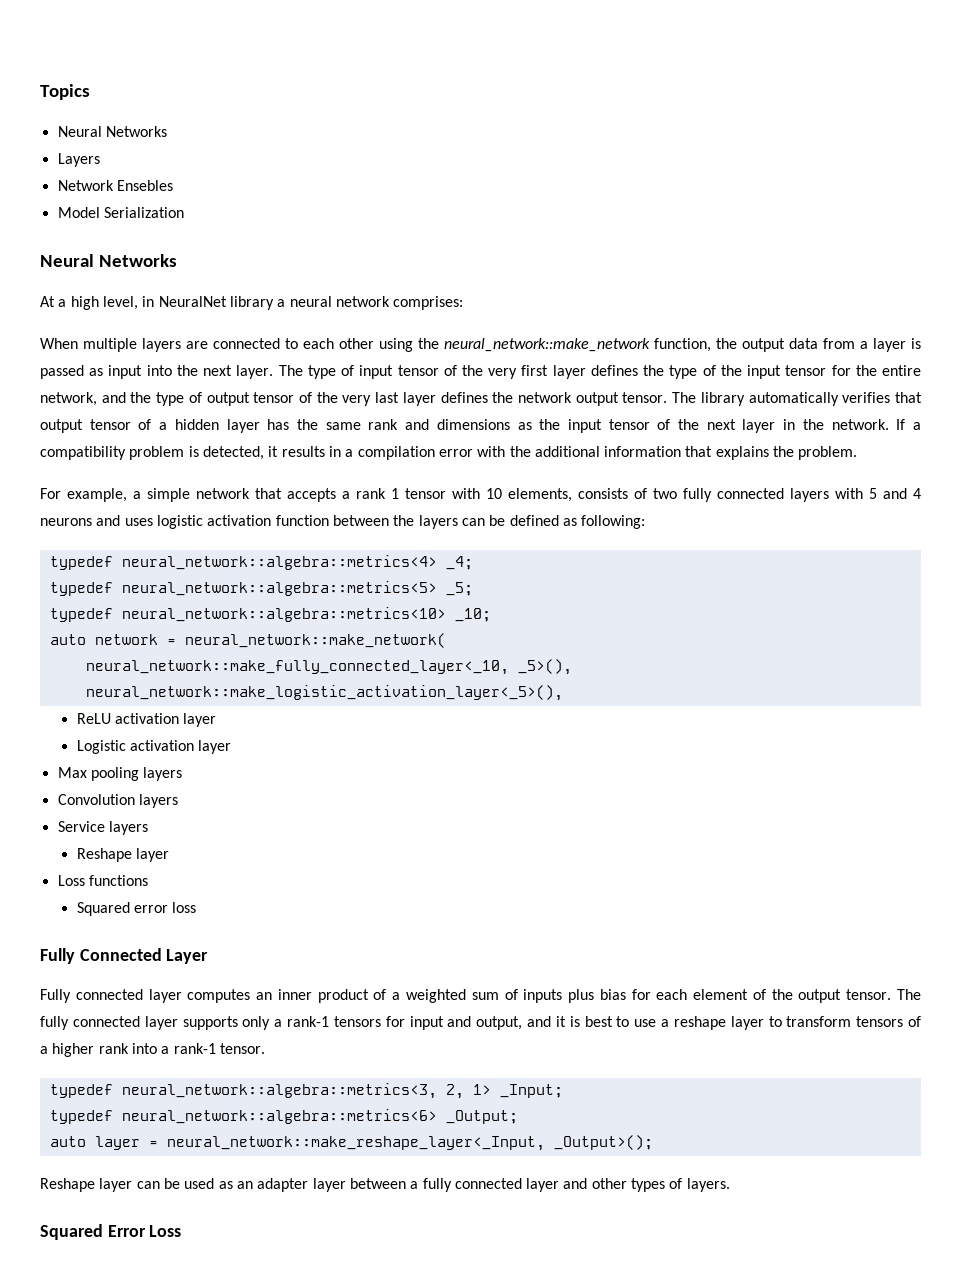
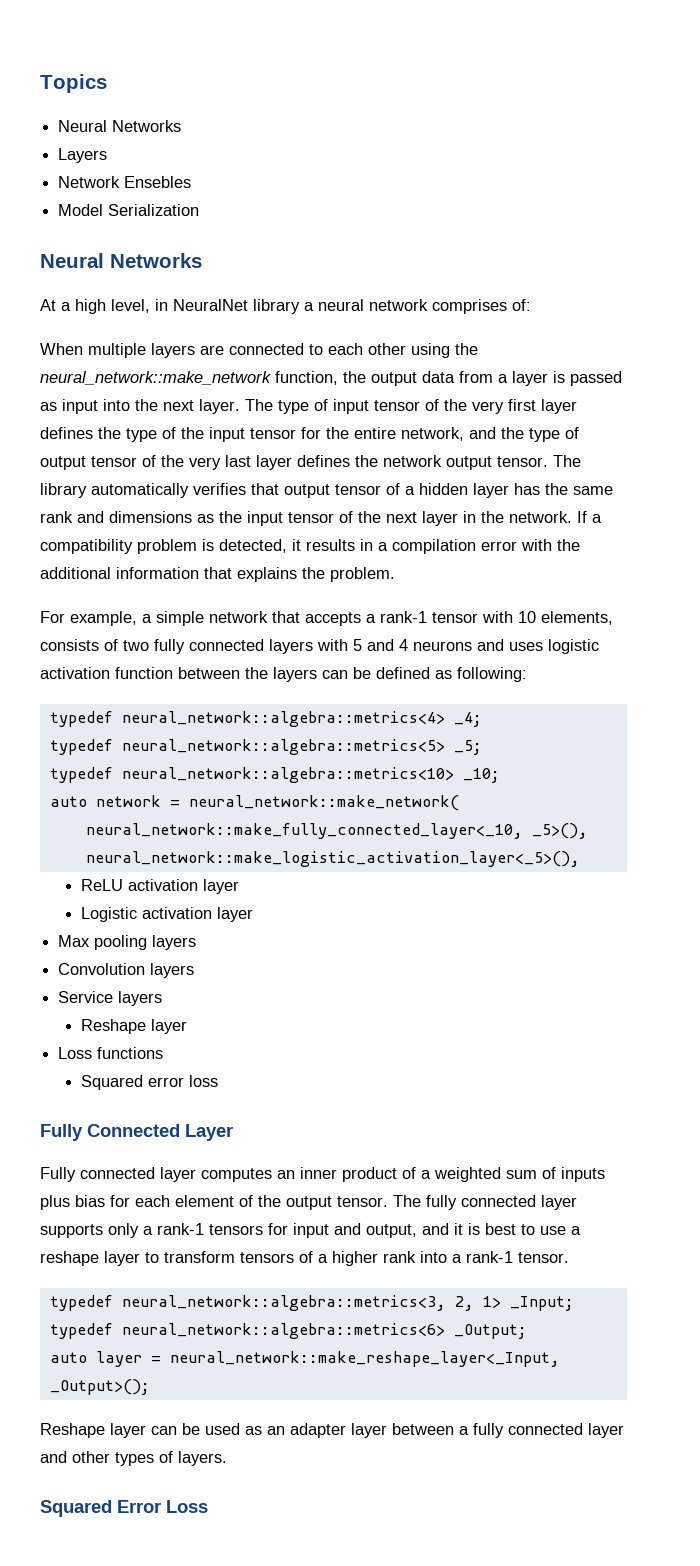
- At a high level, in NeuralNet library a neural network comprises:
+ At a high level, in NeuralNet library a neural network comprises of:
- For example, a simple network that accepts a rank 1 tensor with 10 elements, consists of two fully connected layers with 5 and 4 neurons and uses logistic activation function between the layers can be defined as following:
+ For example, a simple network that accepts a rank-1 tensor with 10 elements, consists of two fully connected layers with 5 and 4 neurons and uses logistic activation function between the layers can be defined as following:

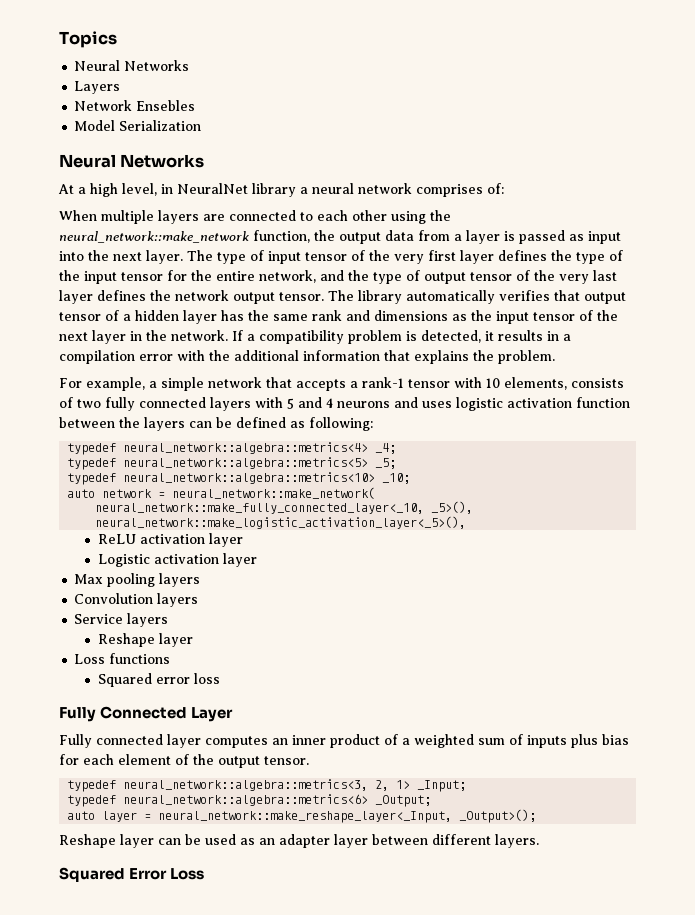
- The fully connected layer supports only a rank-1 tensors for input and output, and it is best to use a reshape layer to transform tensors of a higher rank into a rank-1 tensor.
- Reshape layer can be used as an adapter layer between a fully connected layer and other types of layers.
+ Reshape layer can be used as an adapter layer between different layers.

